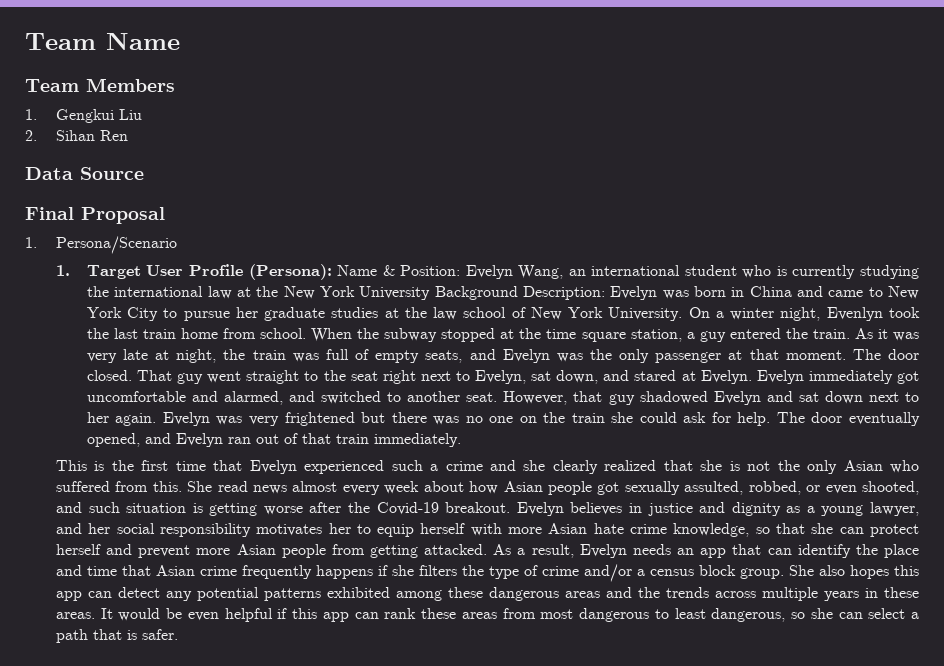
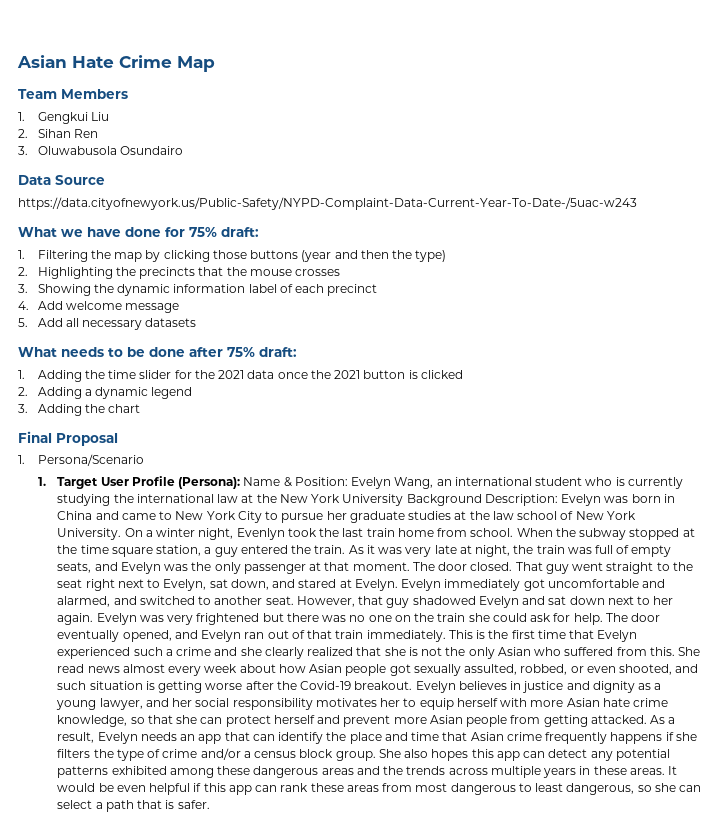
- Team Name
+ Asian Hate Crime Map
+ 3. Oluwabusola Osundairo
+ https://data.cityofnewyork.us/Public-Safety/NYPD-Complaint-Data-Current-Year-To-Date-/5uac-w243
+ What we have done for 75% draft:
+ 1. Filtering the map by clicking those buttons (year and then the type)
+ 2. Highlighting the precincts that the mouse crosses
+ 3. Showing the dynamic information label of each precinct
+ 4. Add welcome message
+ 5. Add all necessary datasets
+ What needs to be done after 75% draft:
+ 1. Adding the time slider for the 2021 data once the 2021 button is clicked
+ 2. Adding a dynamic legend
+ 3. Adding the chart
- The door eventually opened, and Evelyn ran out of that train immediately.
- This is the first time that Evelyn experienced such a crime and she clearly realized that she is not the only Asian who suffered from this.
+ The door eventually opened, and Evelyn ran out of that train immediately. This is the first time that Evelyn experienced such a crime and she clearly realized that she is not the only Asian who suffered from this.

